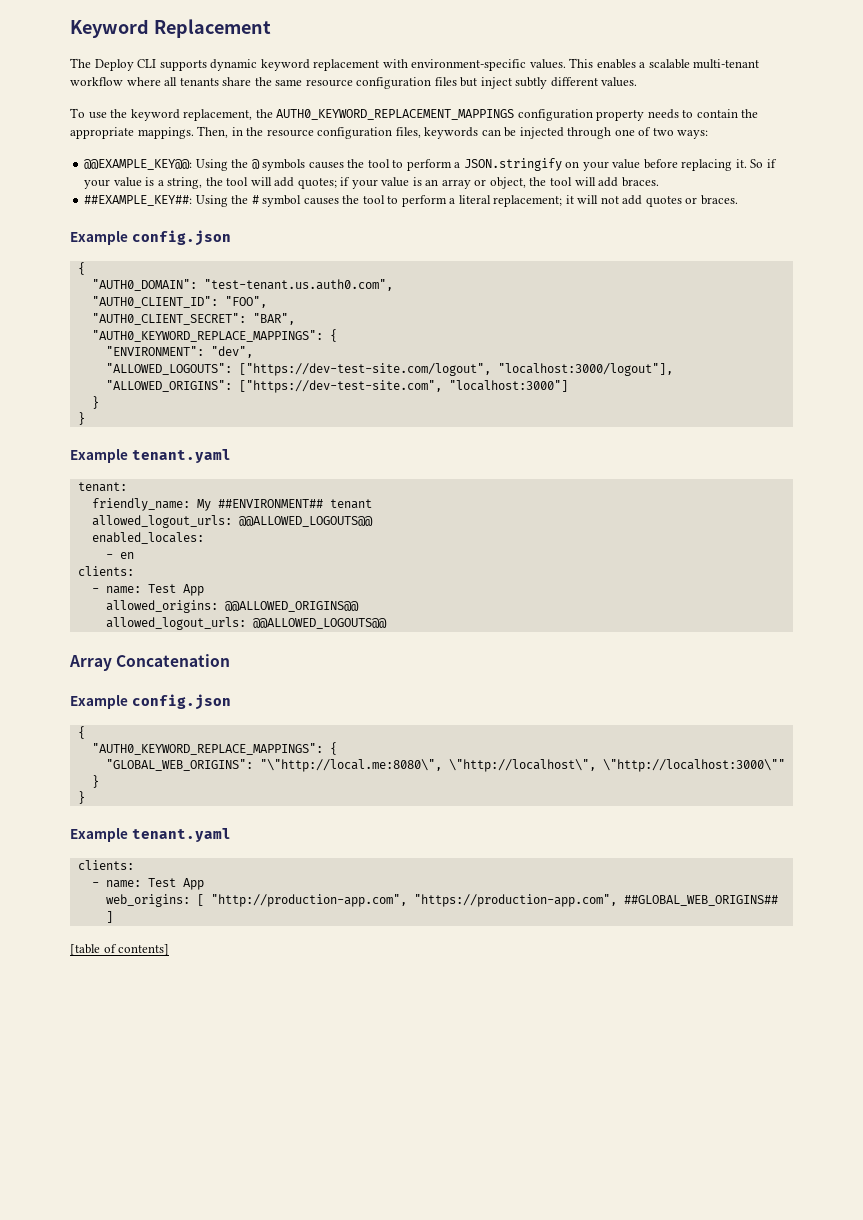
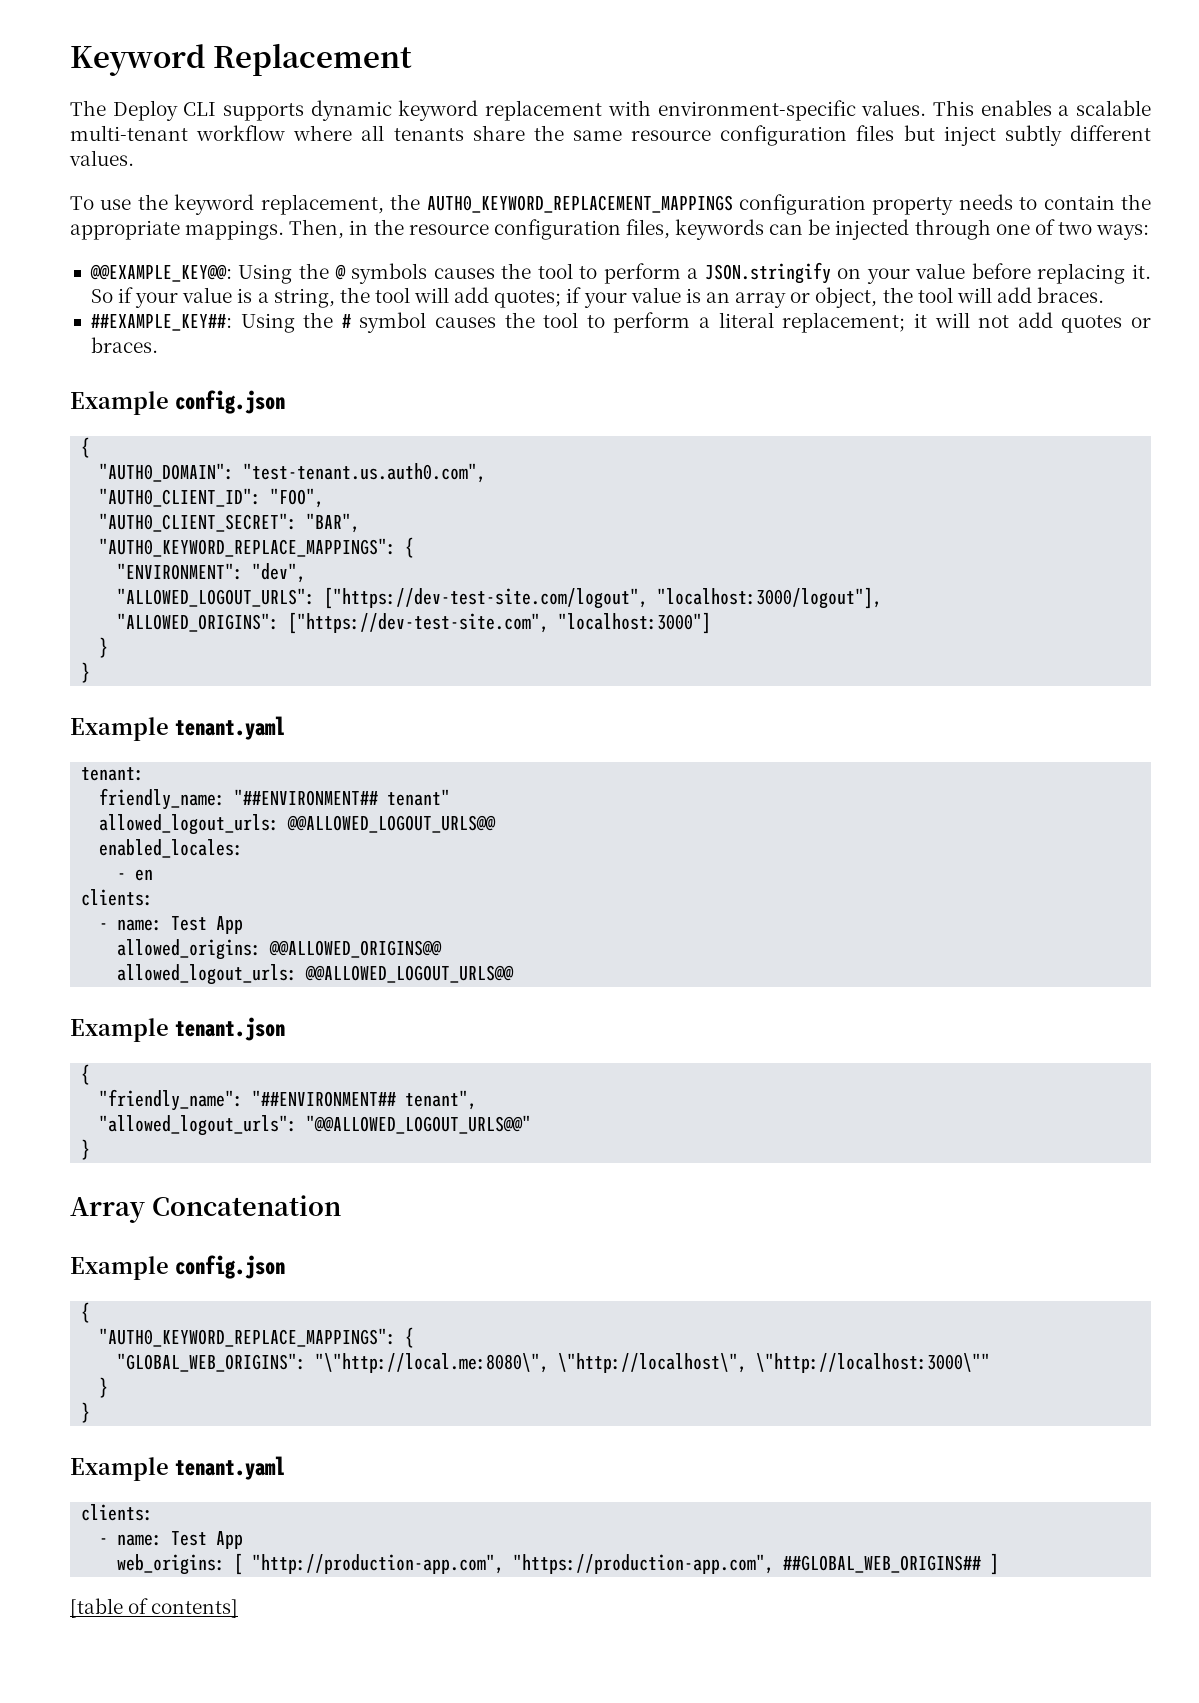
- "ALLOWED_LOGOUTS": ["https://dev-test-site.com/logout", "localhost:3000/logout"],
+ "ALLOWED_LOGOUT_URLS": ["https://dev-test-site.com/logout", "localhost:3000/logout"],
- friendly_name: My ##ENVIRONMENT## tenant
- allowed_logout_urls: @@ALLOWED_LOGOUTS@@
+ friendly_name: "##ENVIRONMENT## tenant"
+ allowed_logout_urls: @@ALLOWED_LOGOUT_URLS@@
  allowed_origins: @@ALLOWED_ORIGINS@@
- allowed_logout_urls: @@ALLOWED_LOGOUTS@@
+ allowed_logout_urls: @@ALLOWED_LOGOUT_URLS@@
+ Example tenant.json
+ {
+ "friendly_name": "##ENVIRONMENT## tenant",
+ "allowed_logout_urls": "@@ALLOWED_LOGOUT_URLS@@"
+ }

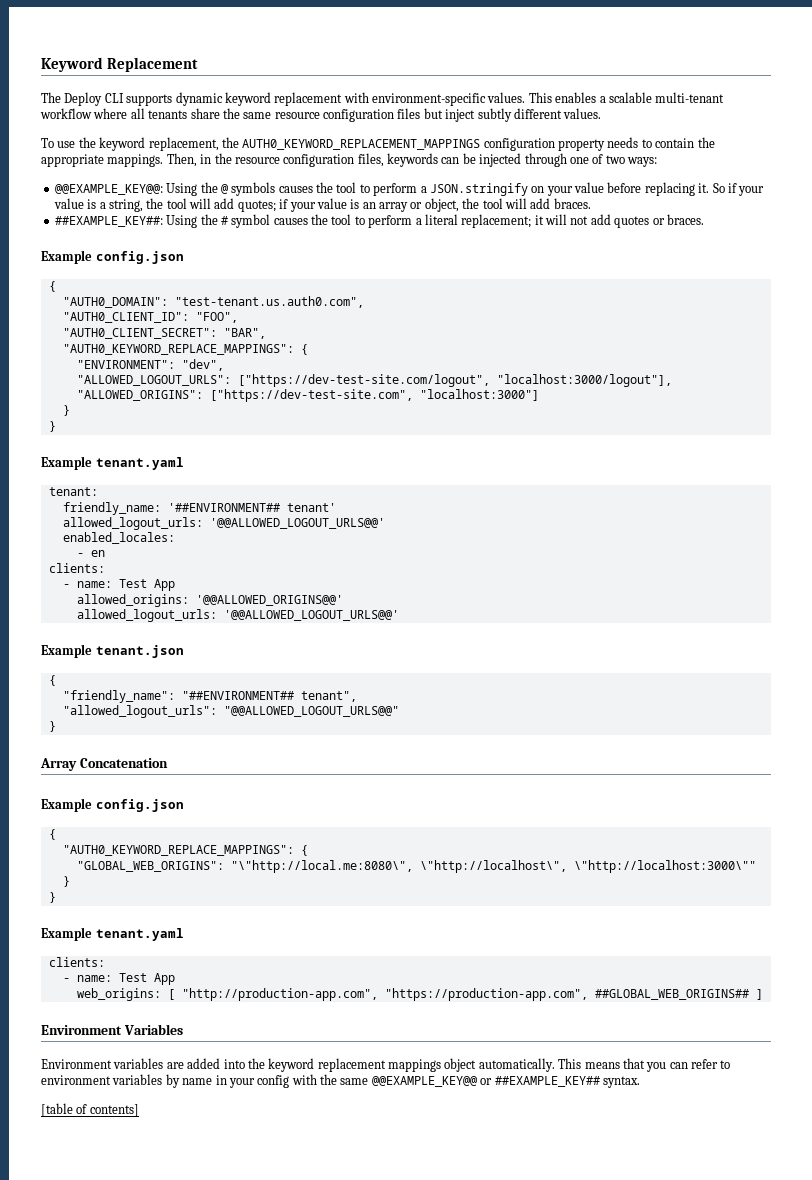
- friendly_name: "##ENVIRONMENT## tenant"
- allowed_logout_urls: @@ALLOWED_LOGOUT_URLS@@
+ friendly_name: '##ENVIRONMENT## tenant'
+ allowed_logout_urls: '@@ALLOWED_LOGOUT_URLS@@'
- allowed_origins: @@ALLOWED_ORIGINS@@
- allowed_logout_urls: @@ALLOWED_LOGOUT_URLS@@
+ allowed_origins: '@@ALLOWED_ORIGINS@@'
+ allowed_logout_urls: '@@ALLOWED_LOGOUT_URLS@@'
+ Environment Variables
+ Environment variables are added into the keyword replacement mappings object automatically. This means that you can refer to environment variables by name in your config with the same @@EXAMPLE_KEY@@ or ##EXAMPLE_KEY## syntax.

